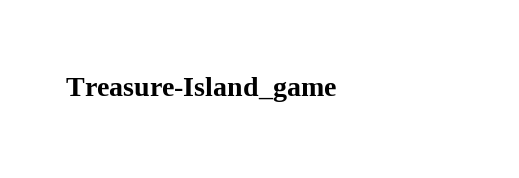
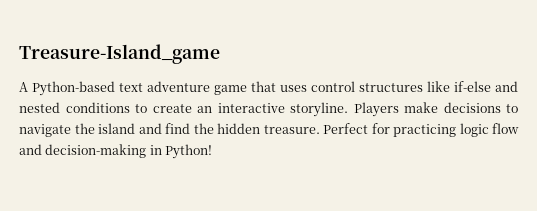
+ A Python-based text adventure game that uses control structures like if-else and nested conditions to create an interactive storyline. Players make decisions to navigate the island and find the hidden treasure. Perfect for practicing logic flow and decision-making in Python!

